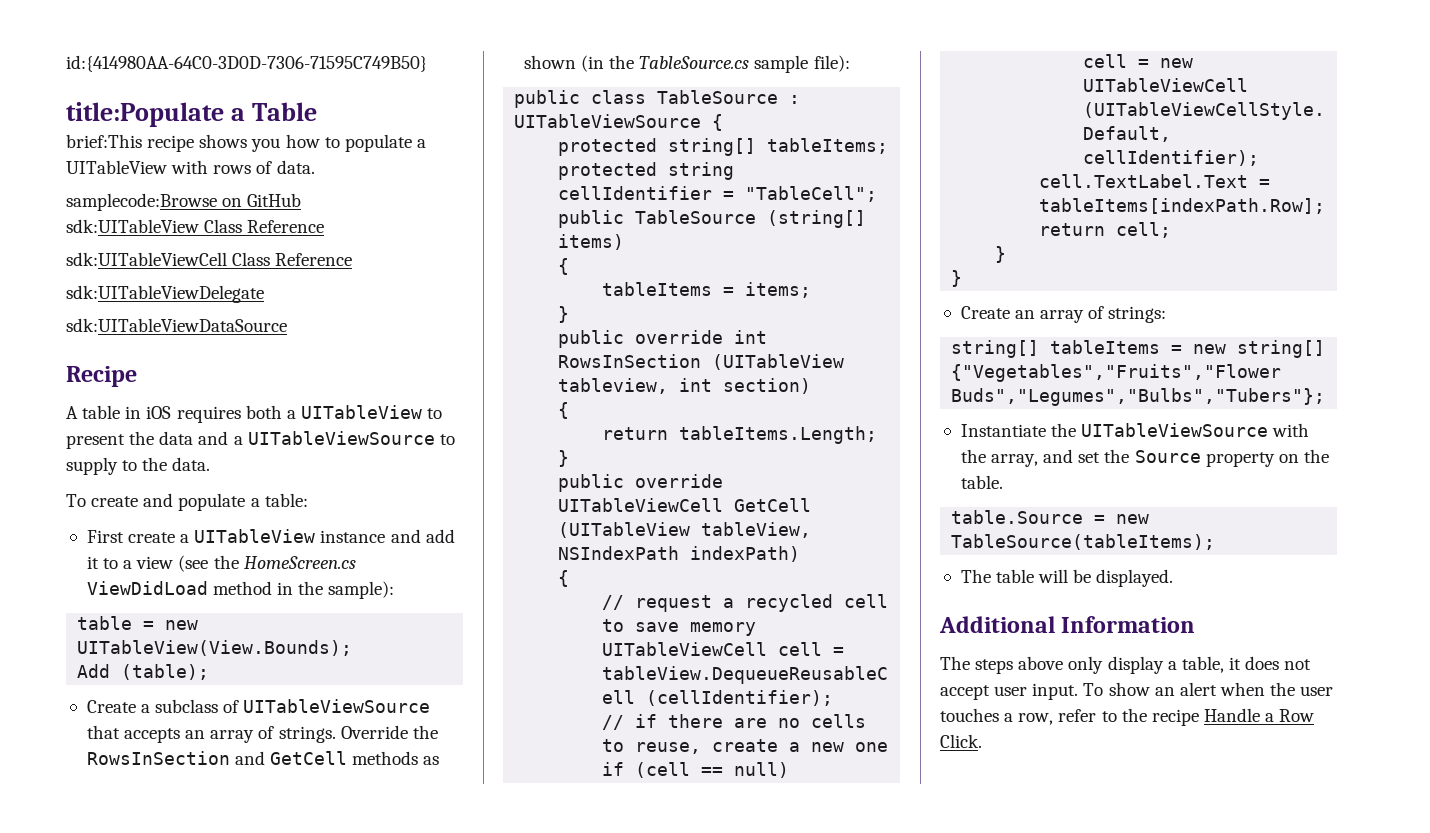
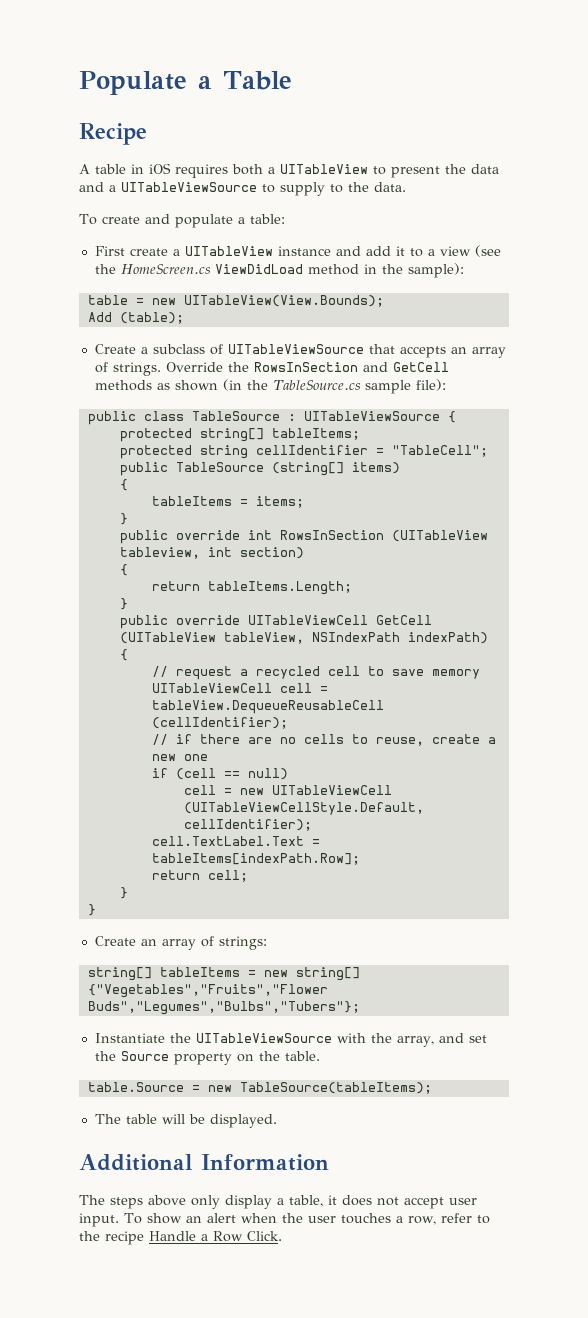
- id:{414980AA-64C0-3D0D-7306-71595C749B50}
- title:Populate a Table
+ Populate a Table
- brief:This recipe shows you how to populate a UITableView with rows of data.
- samplecode:Browse on GitHub
- sdk:UITableView Class Reference
- sdk:UITableViewCell Class Reference
- sdk:UITableViewDelegate
- sdk:UITableViewDataSource

